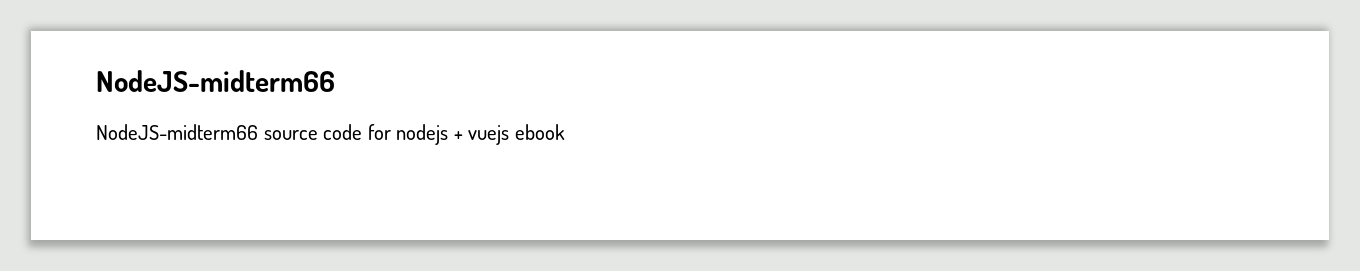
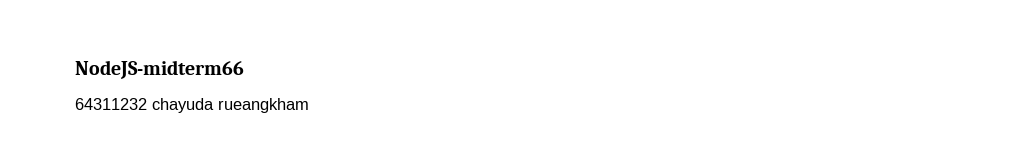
- NodeJS-midterm66 source code for nodejs + vuejs ebook
+ 64311232 chayuda rueangkham

